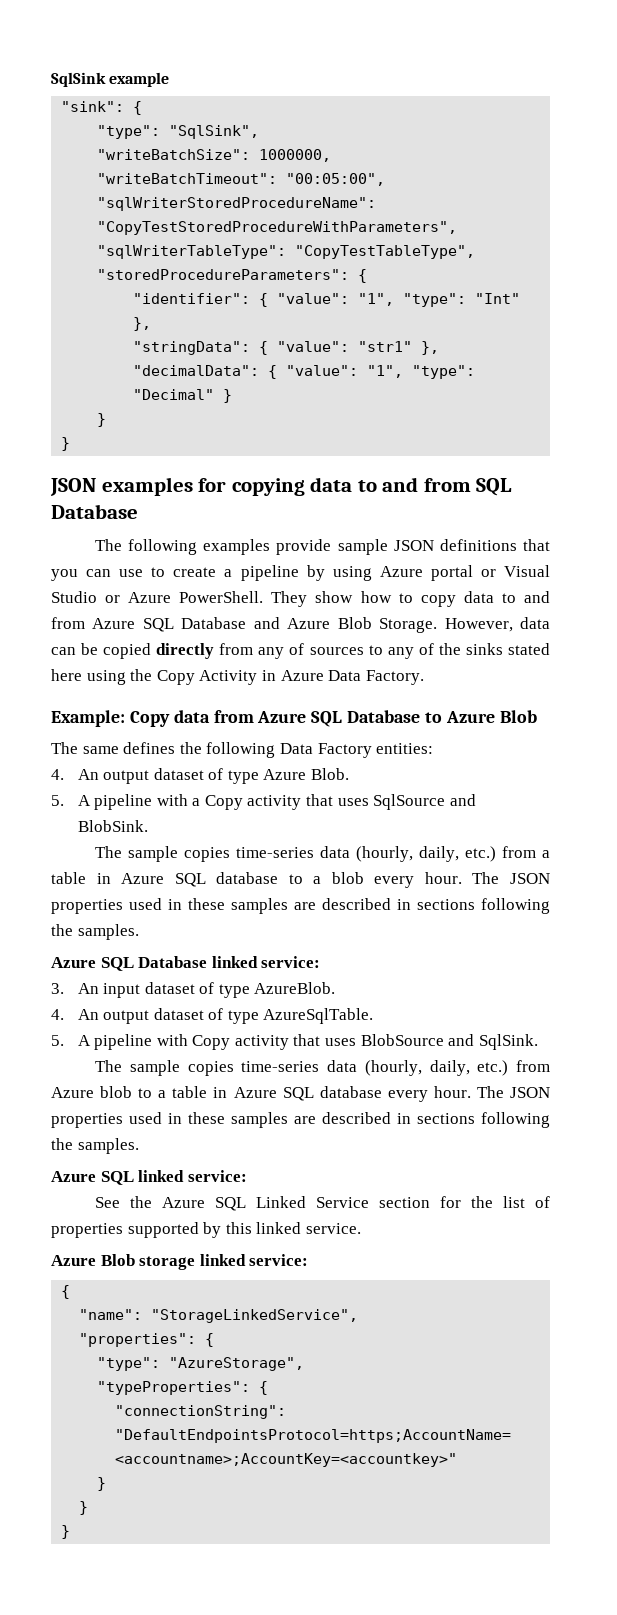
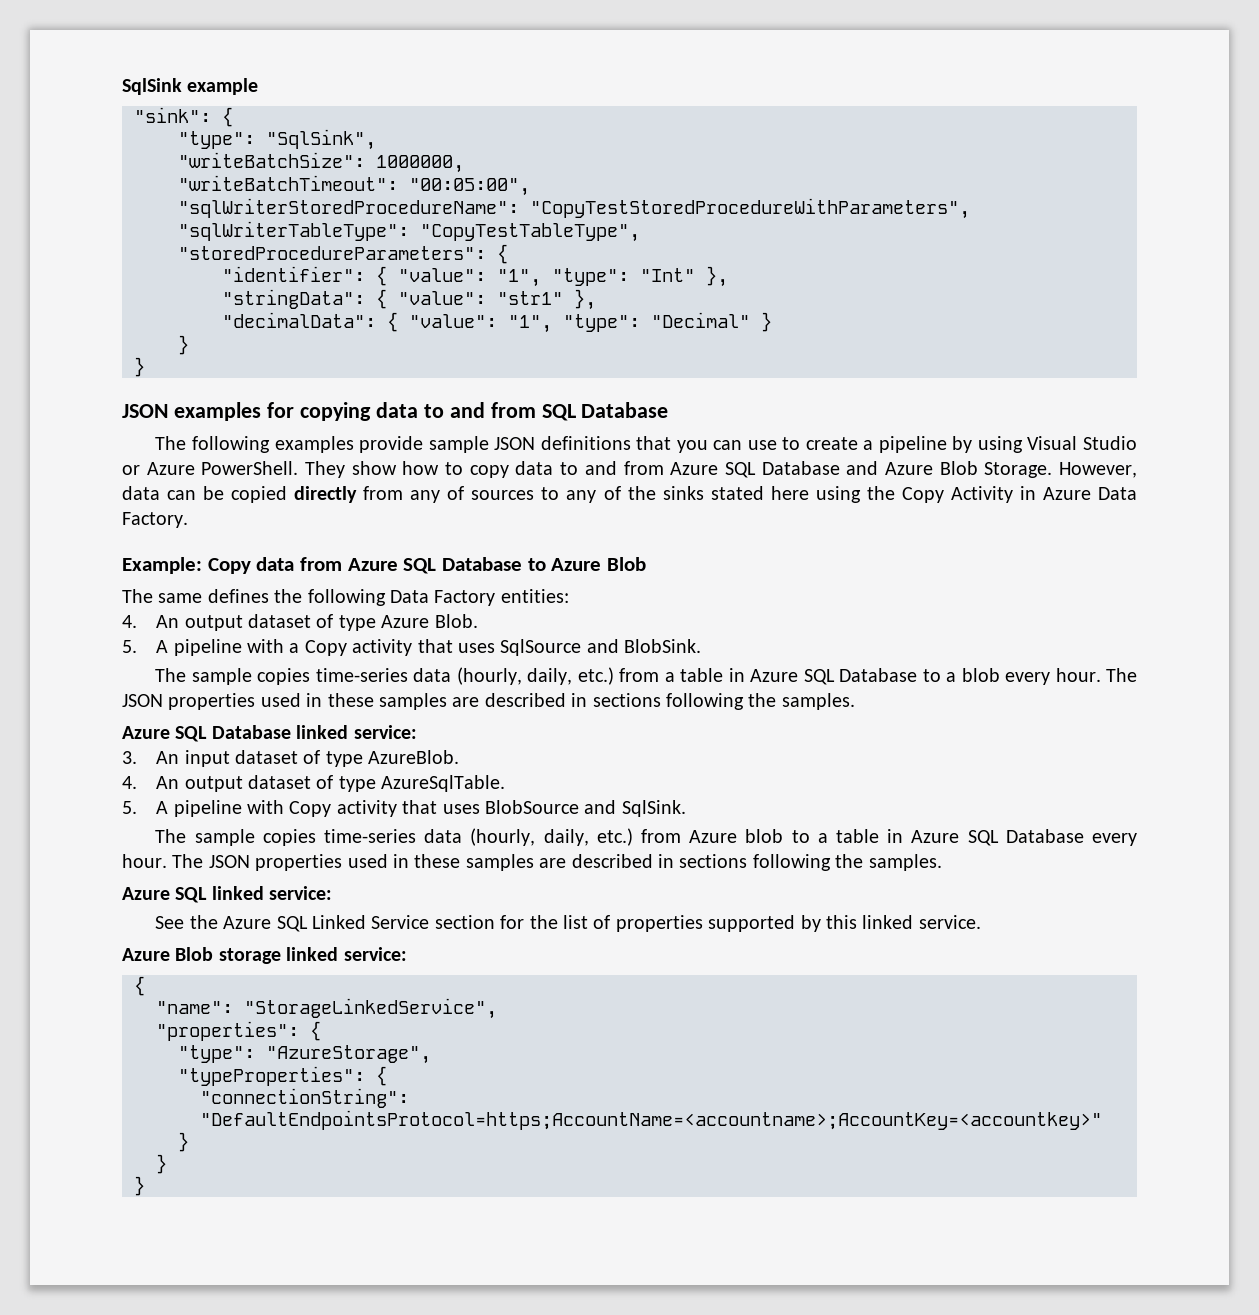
- The following examples provide sample JSON definitions that you can use to create a pipeline by using Azure portal or Visual Studio or Azure PowerShell.
+ The following examples provide sample JSON definitions that you can use to create a pipeline by using Visual Studio or Azure PowerShell.
- The sample copies time-series data (hourly, daily, etc.) from a table in Azure SQL database to a blob every hour.
+ The sample copies time-series data (hourly, daily, etc.) from a table in Azure SQL Database to a blob every hour.
- The sample copies time-series data (hourly, daily, etc.) from Azure blob to a table in Azure SQL database every hour.
+ The sample copies time-series data (hourly, daily, etc.) from Azure blob to a table in Azure SQL Database every hour.

